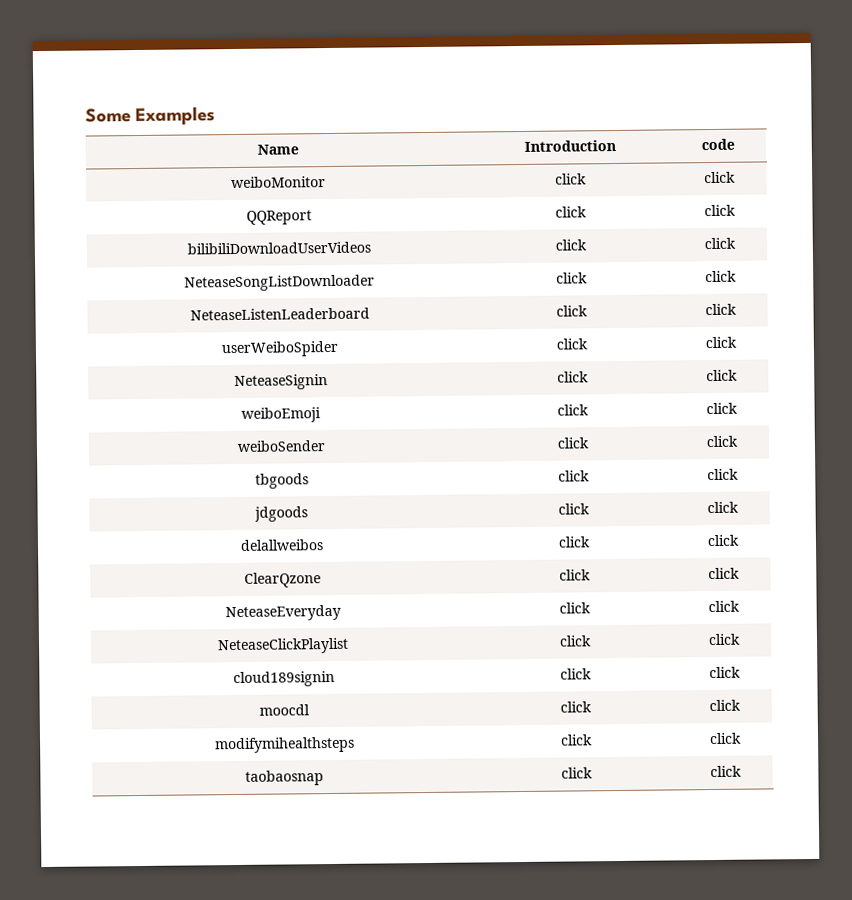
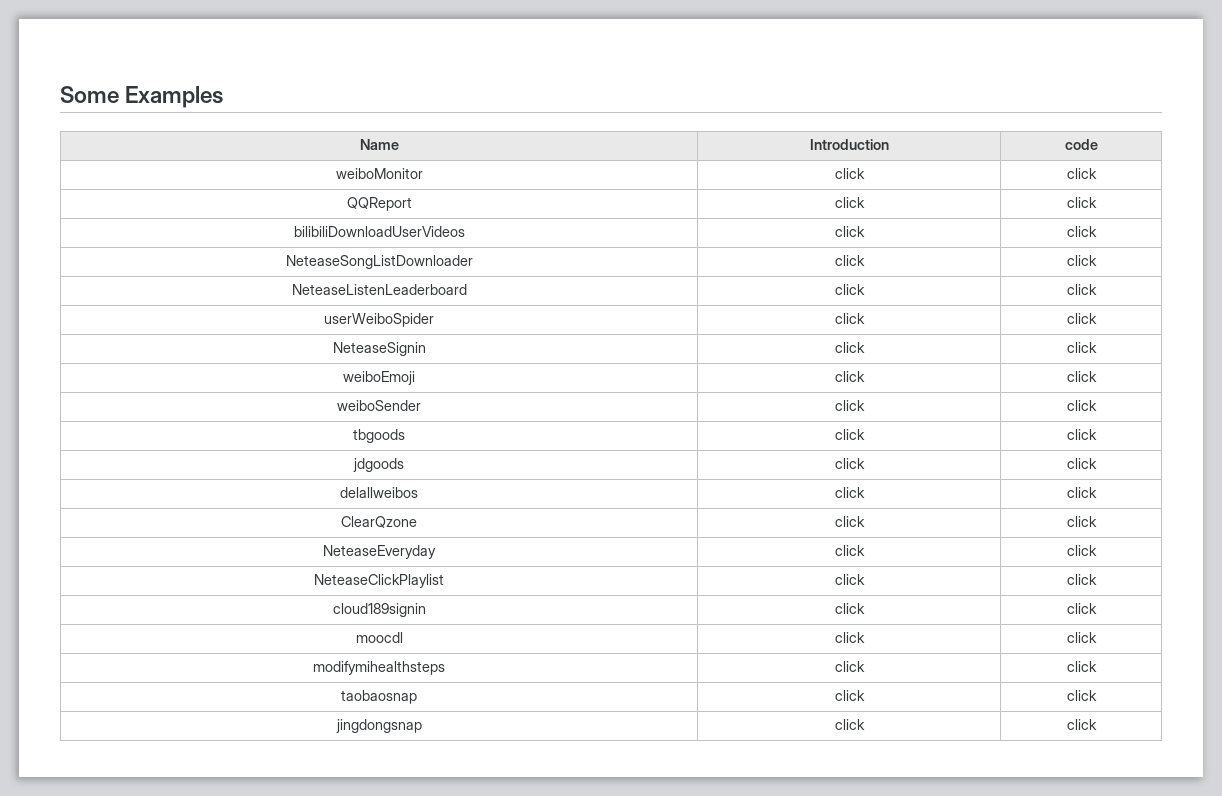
+ jingdongsnap | click | click

